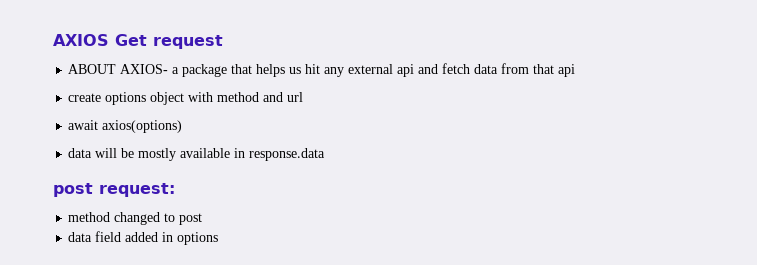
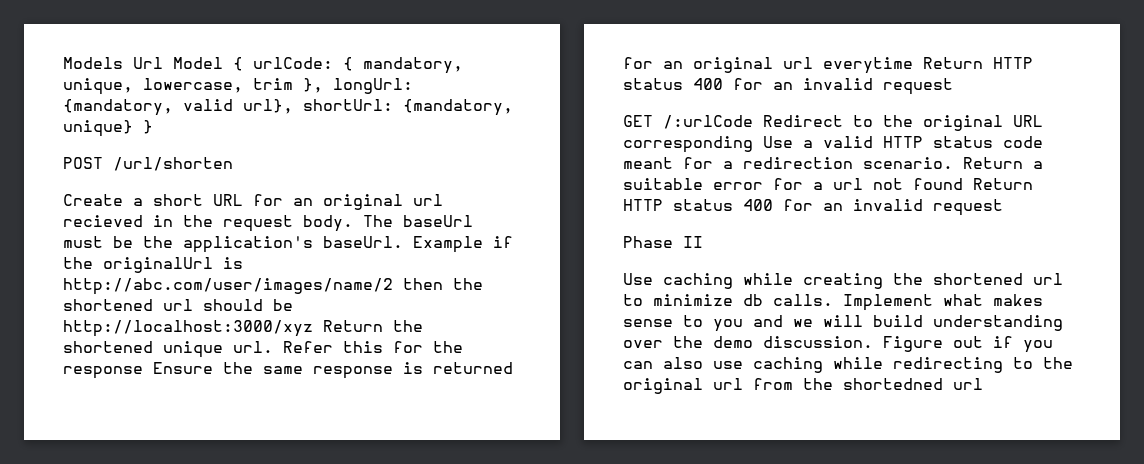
- AXIOS Get request
- ABOUT AXIOS- a package that helps us hit any external api and fetch data from that api
- create options object with method and url
- await axios(options)
- data will be mostly available in response.data
- post request:
- method changed to post
- data field added in options
+ Models Url Model { urlCode: { mandatory, unique, lowercase, trim }, longUrl: {mandatory, valid url}, shortUrl: {mandatory, unique} }
+ POST /url/shorten
+ Create a short URL for an original url recieved in the request body. The baseUrl must be the application's baseUrl. Example if the originalUrl is http://abc.com/user/images/name/2 then the shortened url should be http://localhost:3000/xyz Return the shortened unique url. Refer this for the response Ensure the same response is returned for an original url everytime Return HTTP status 400 for an invalid request
+ GET /:urlCode Redirect to the original URL corresponding Use a valid HTTP status code meant for a redirection scenario. Return a suitable error for a url not found Return HTTP status 400 for an invalid request
+ Phase II
+ Use caching while creating the shortened url to minimize db calls. Implement what makes sense to you and we will build understanding over the demo discussion. Figure out if you can also use caching while redirecting to the original url from the shortedned url

